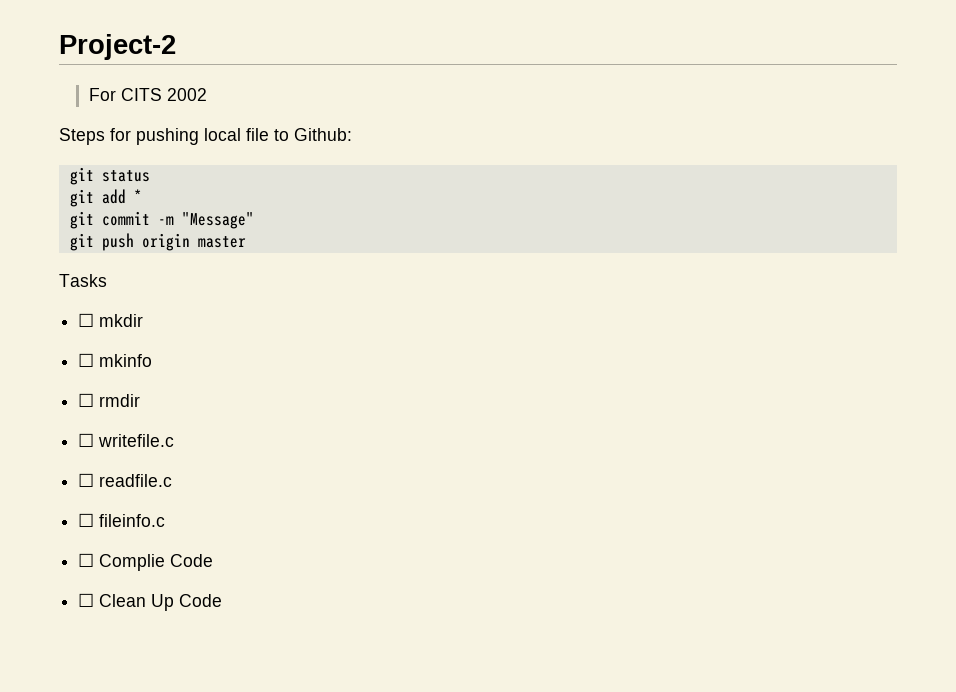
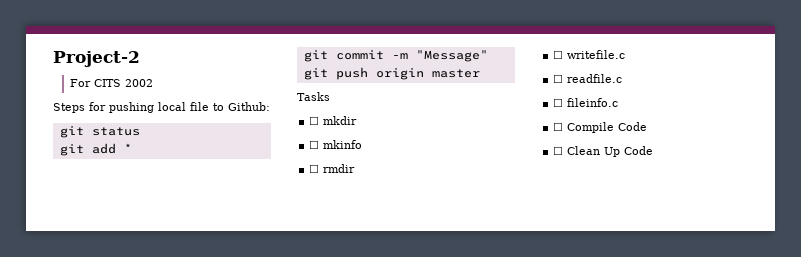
- ☐ Complie Code
+ ☐ Compile Code

